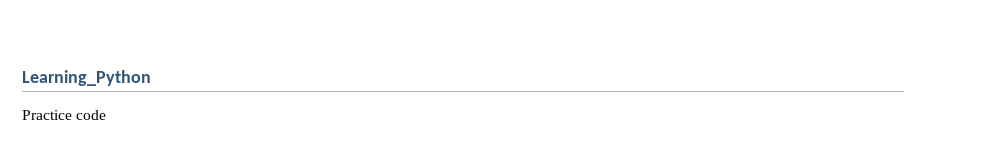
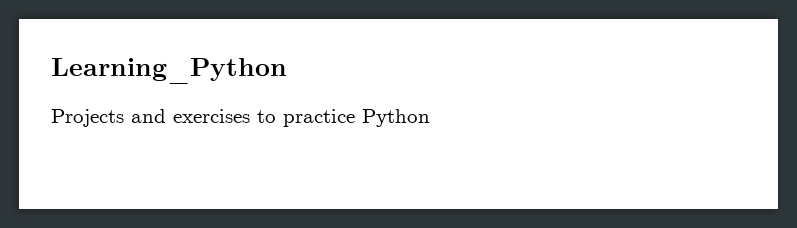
- Practice code
+ Projects and exercises to practice Python

